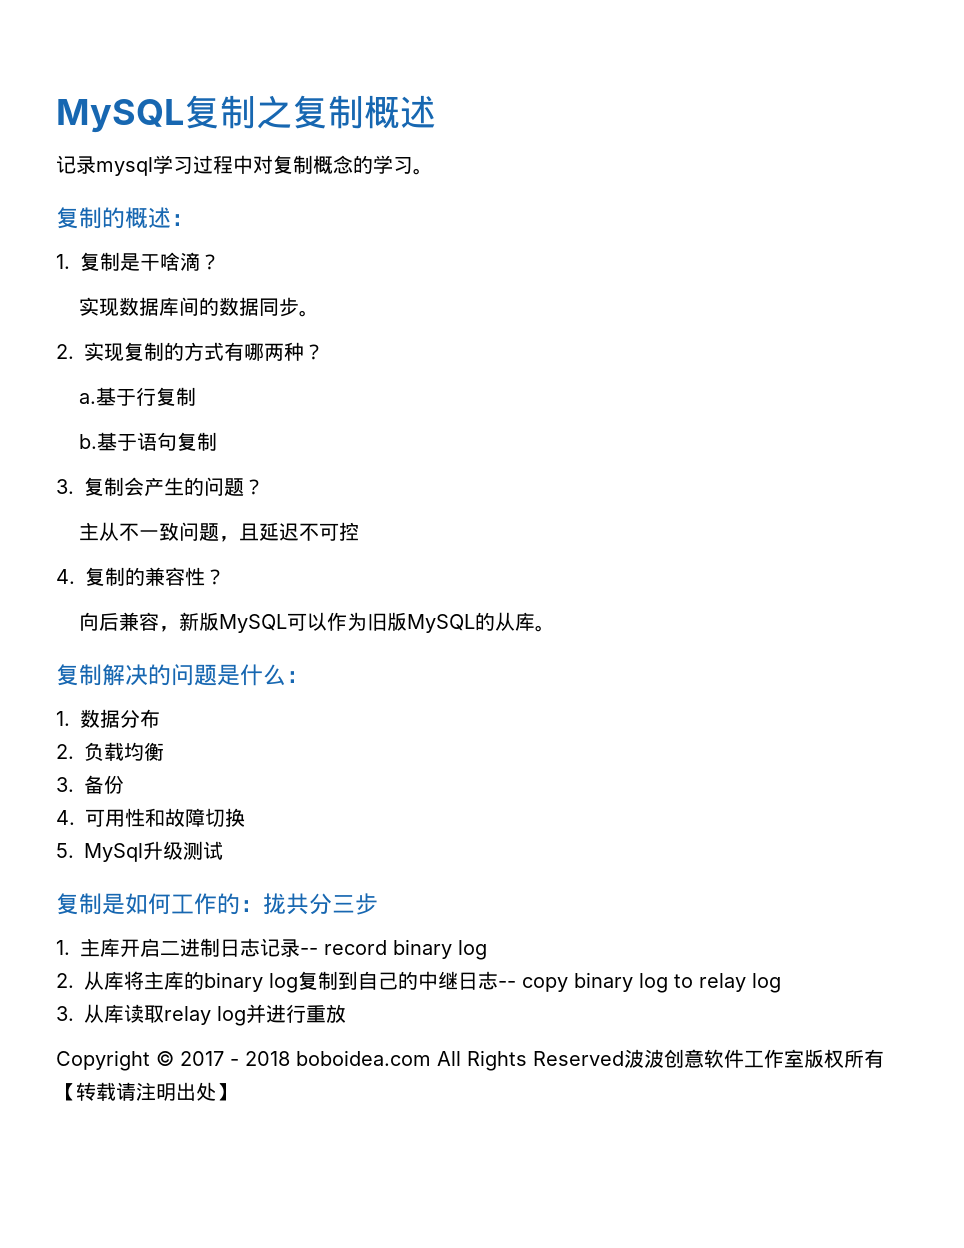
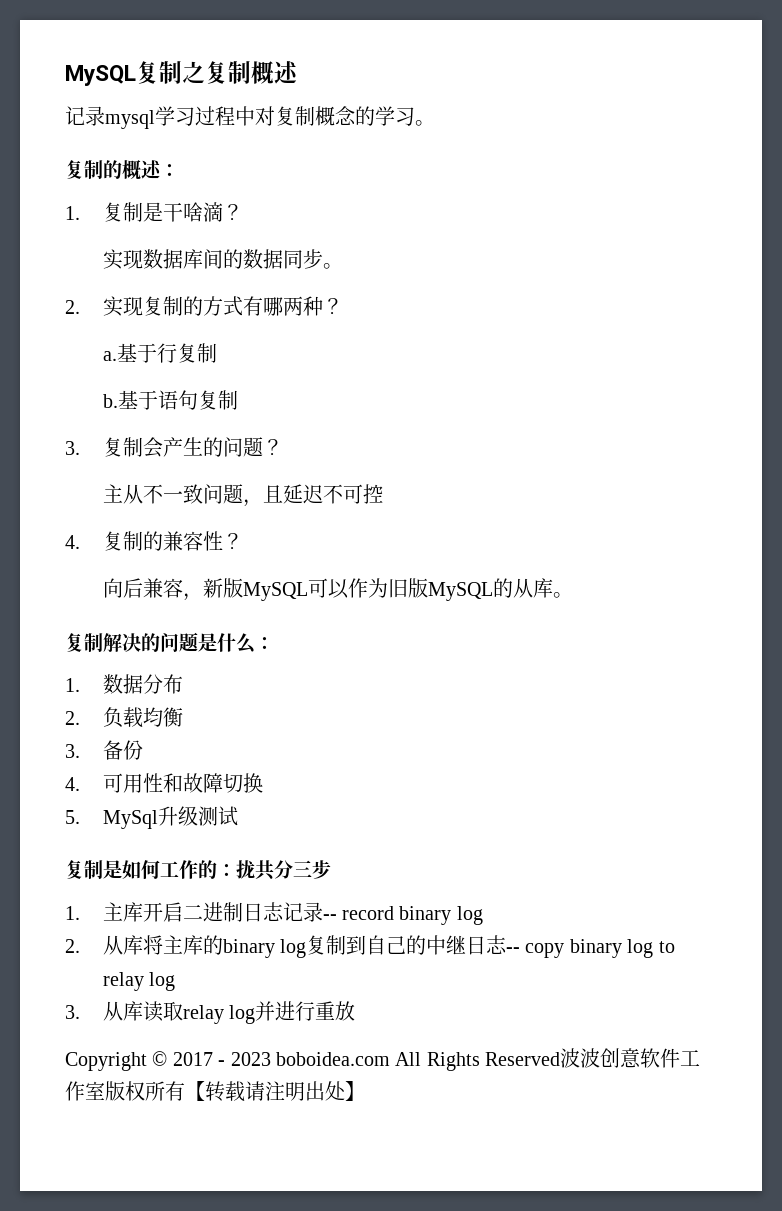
- Copyright © 2017 - 2018 boboidea.com All Rights Reserved波波创意软件工作室版权所有【转载请注明出处】
+ Copyright © 2017 - 2023 boboidea.com All Rights Reserved波波创意软件工作室版权所有【转载请注明出处】

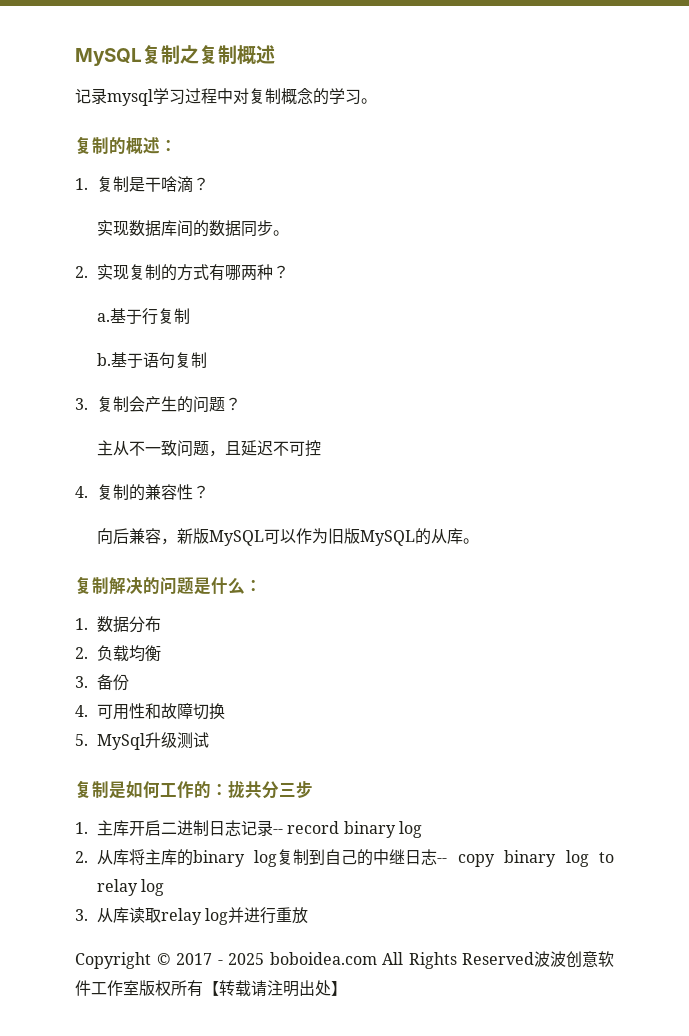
- Copyright © 2017 - 2023 boboidea.com All Rights Reserved波波创意软件工作室版权所有【转载请注明出处】
+ Copyright © 2017 - 2025 boboidea.com All Rights Reserved波波创意软件工作室版权所有【转载请注明出处】

